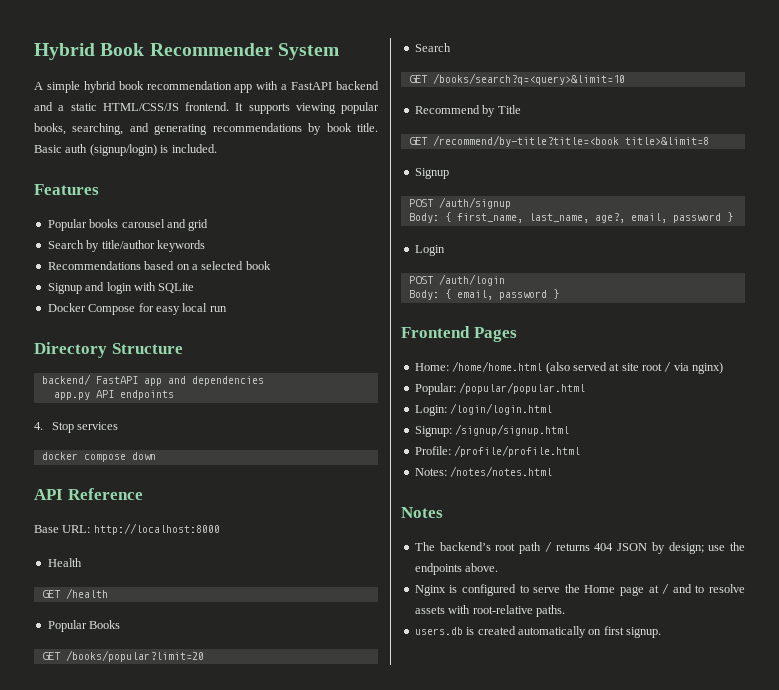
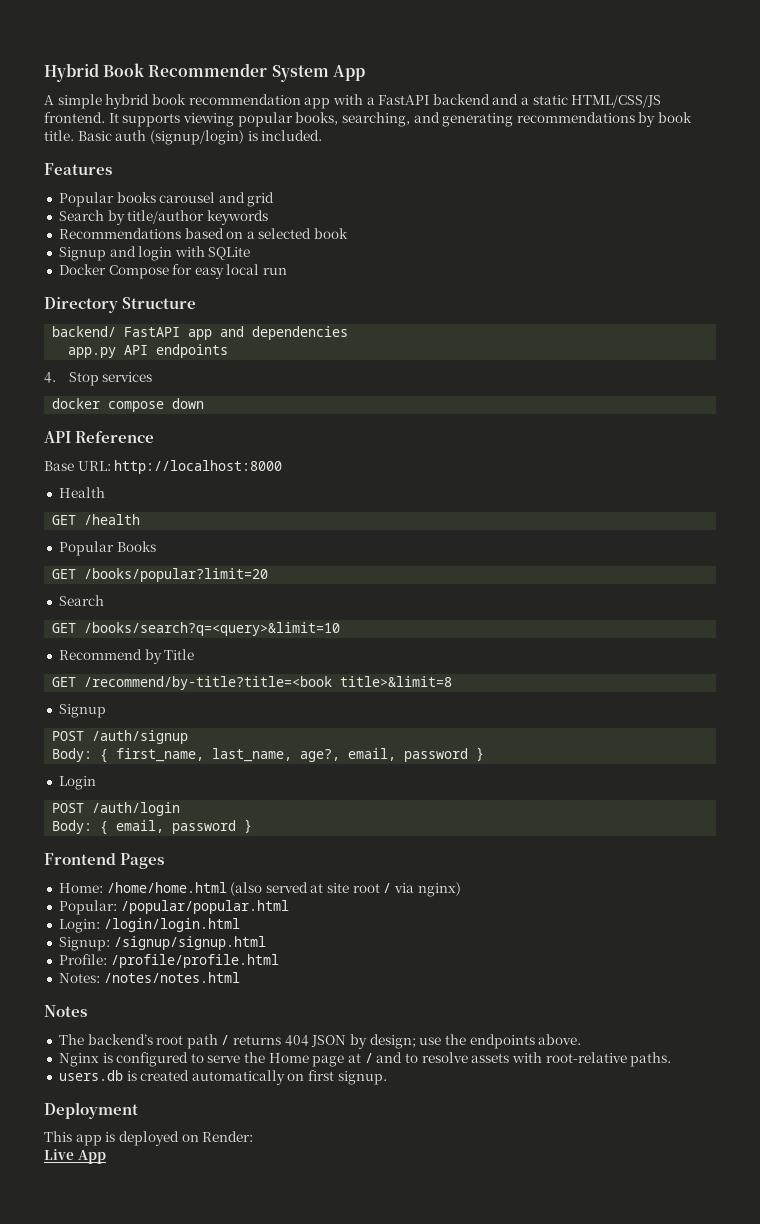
- Hybrid Book Recommender System
+ Hybrid Book Recommender System App
+ Deployment
+ This app is deployed on Render:
+ Live App

